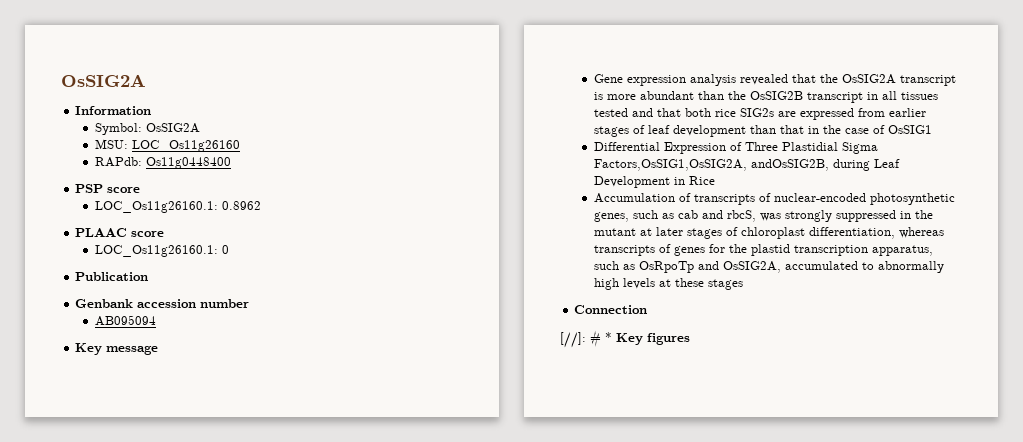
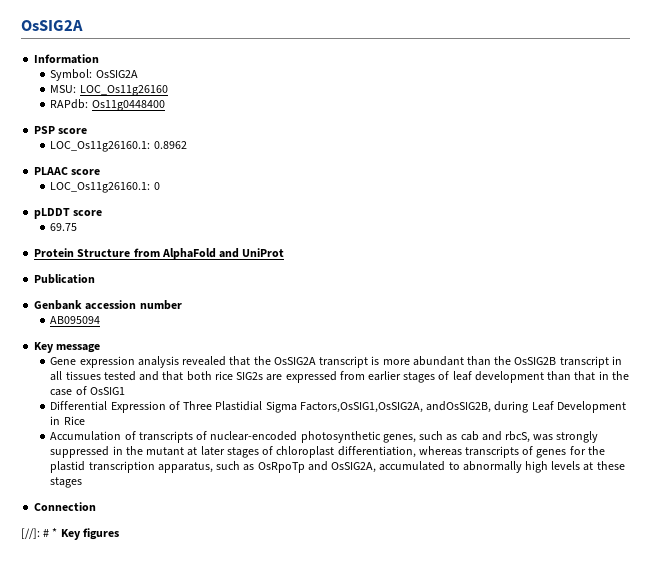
+ pLDDT score
+ 69.75
+ Protein Structure from AlphaFold and UniProt

